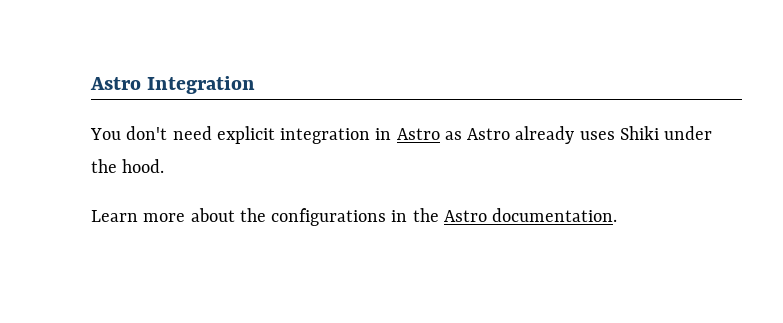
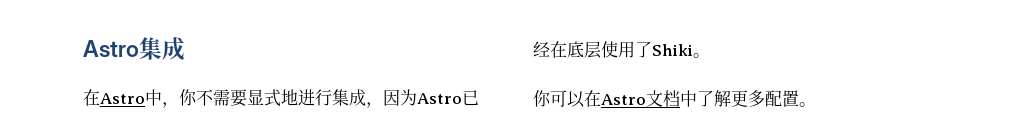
- Astro Integration
- You don't need explicit integration in Astro as Astro already uses Shiki under the hood.
- Learn more about the configurations in the Astro documentation.
+ Astro集成
+ 在Astro中，你不需要显式地进行集成，因为Astro已经在底层使用了Shiki。
+ 你可以在Astro文档中了解更多配置。

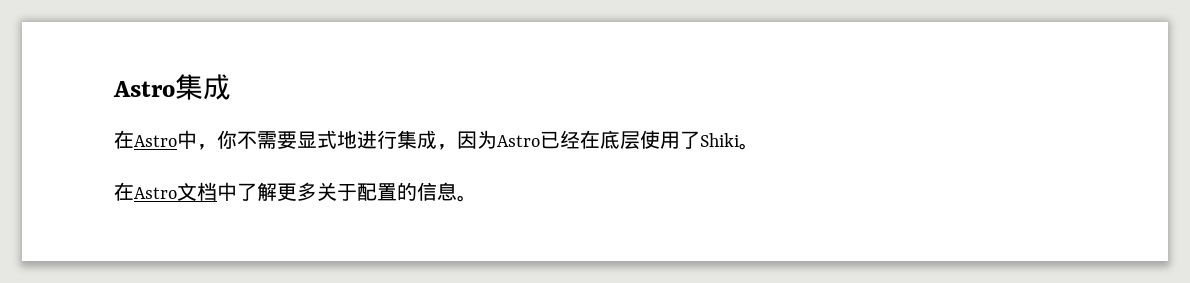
- 你可以在Astro文档中了解更多配置。
+ 在Astro文档中了解更多关于配置的信息。

